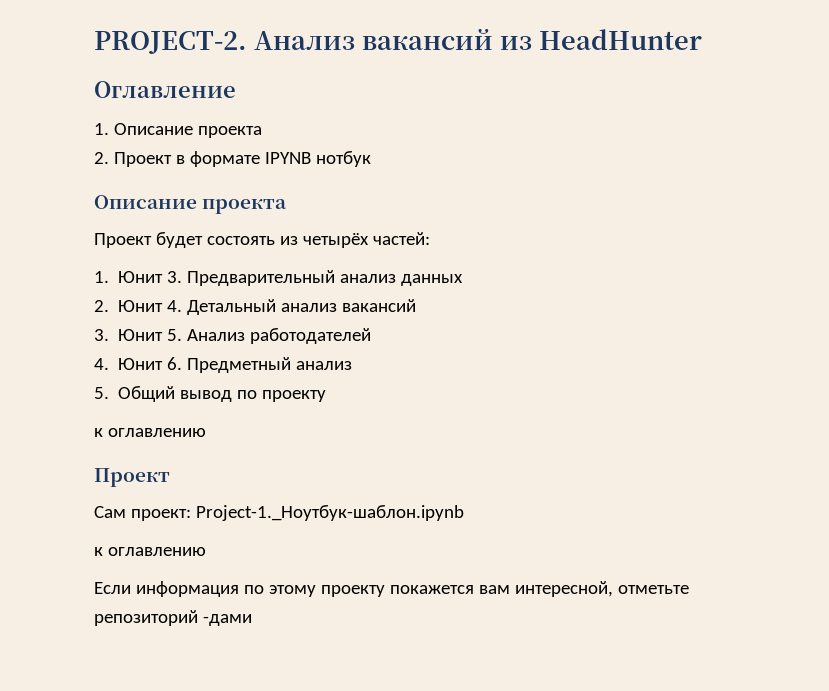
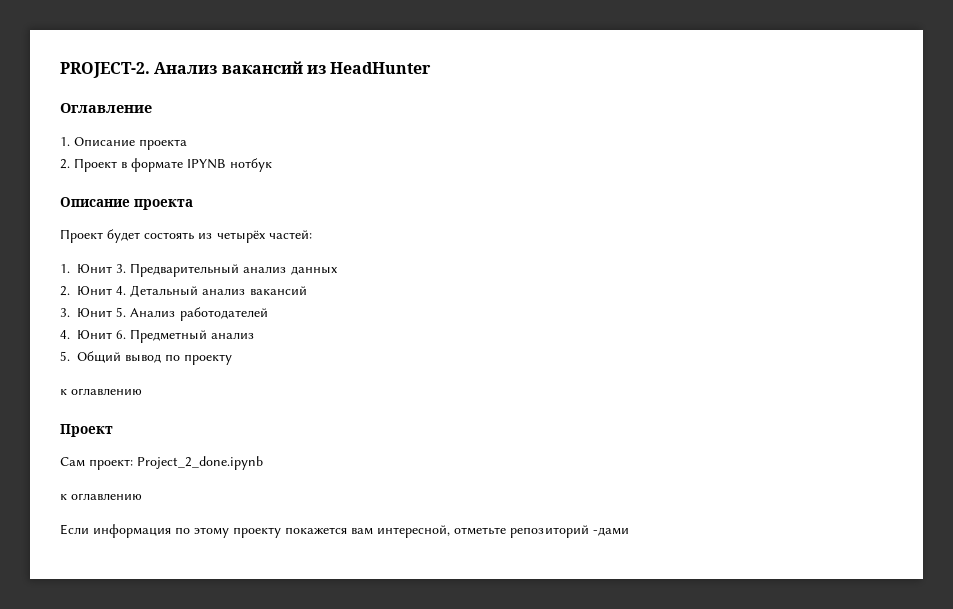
- Сам проект: Project-1._Ноутбук-шаблон.ipynb
+ Сам проект: Project_2_done.ipynb

